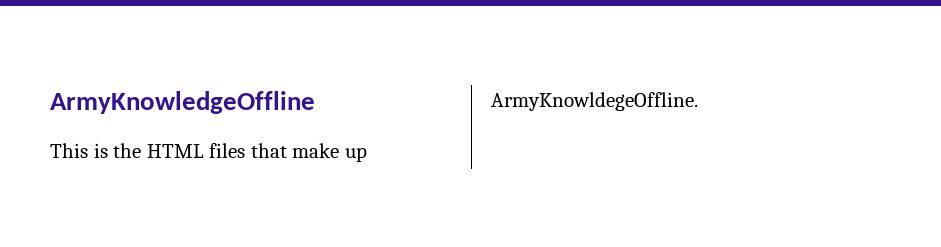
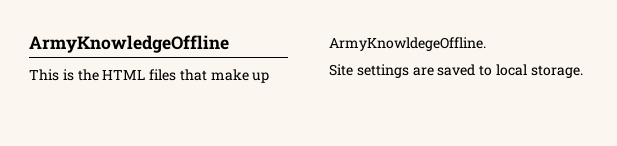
+ Site settings are saved to local storage.

